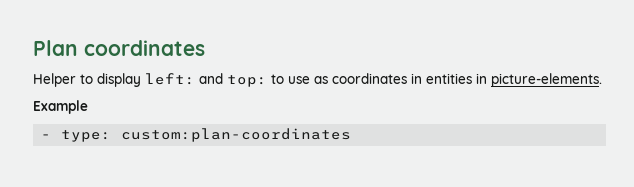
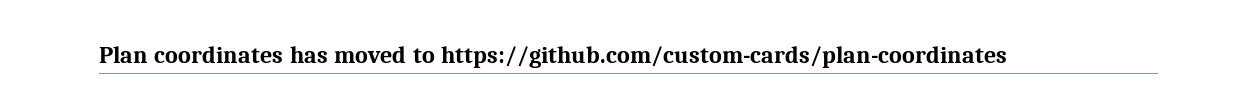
- Plan coordinates
- Helper to display left: and top: to use as coordinates in entities in picture-elements.
- Example
- - type: custom:plan-coordinates
+ Plan coordinates has moved to https://github.com/custom-cards/plan-coordinates

